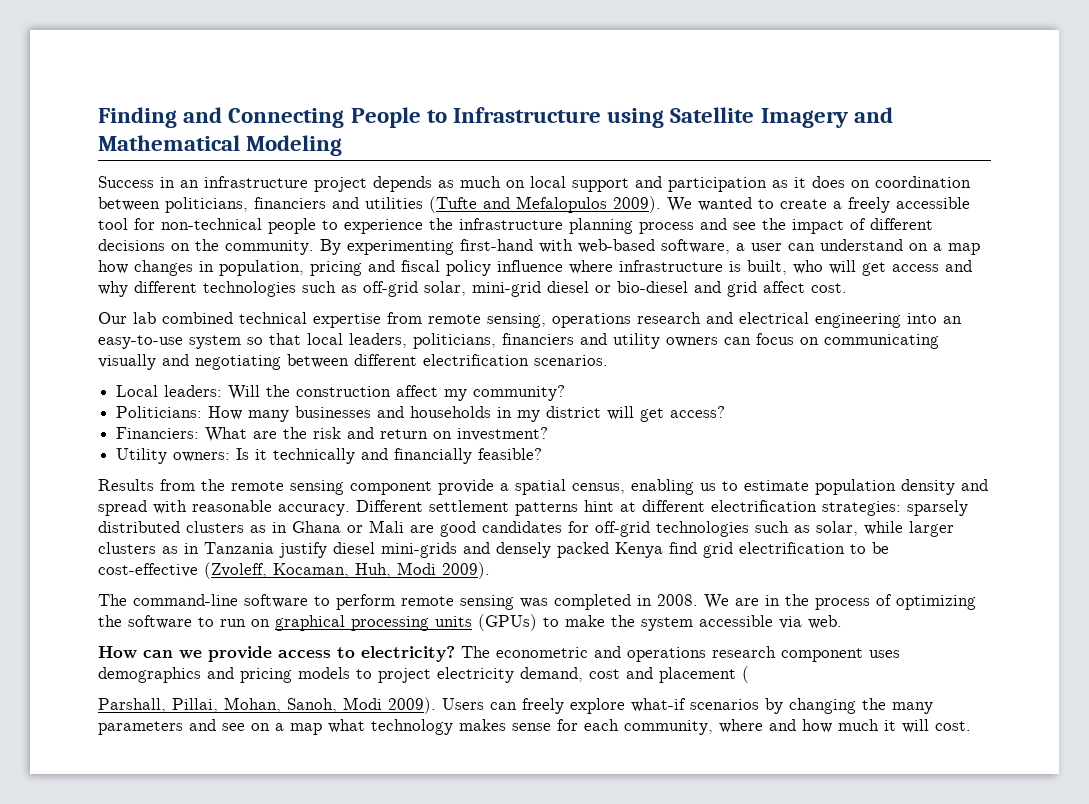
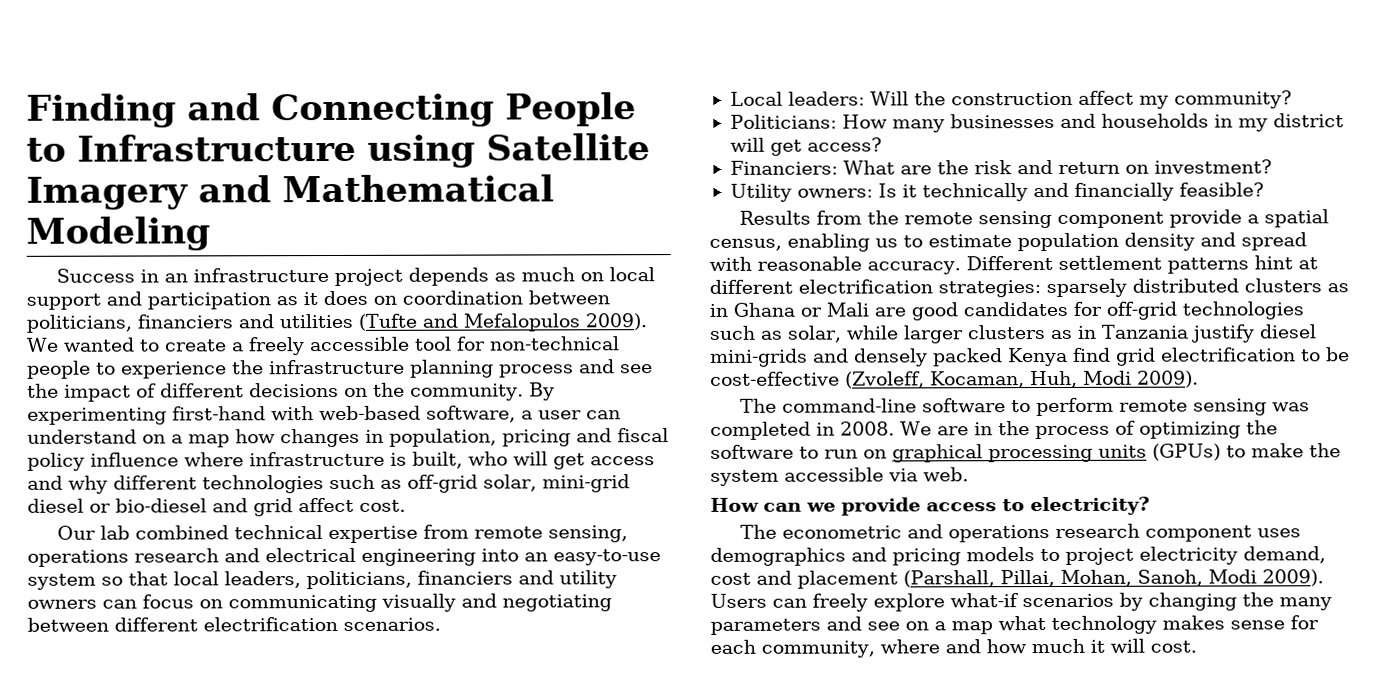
- How can we provide access to electricity? The econometric and operations research component uses demographics and pricing models to project electricity demand, cost and placement (
- Parshall, Pillai, Mohan, Sanoh, Modi 2009).
+ How can we provide access to electricity?
+ The econometric and operations research component uses demographics and pricing models to project electricity demand, cost and placement (Parshall, Pillai, Mohan, Sanoh, Modi 2009).

